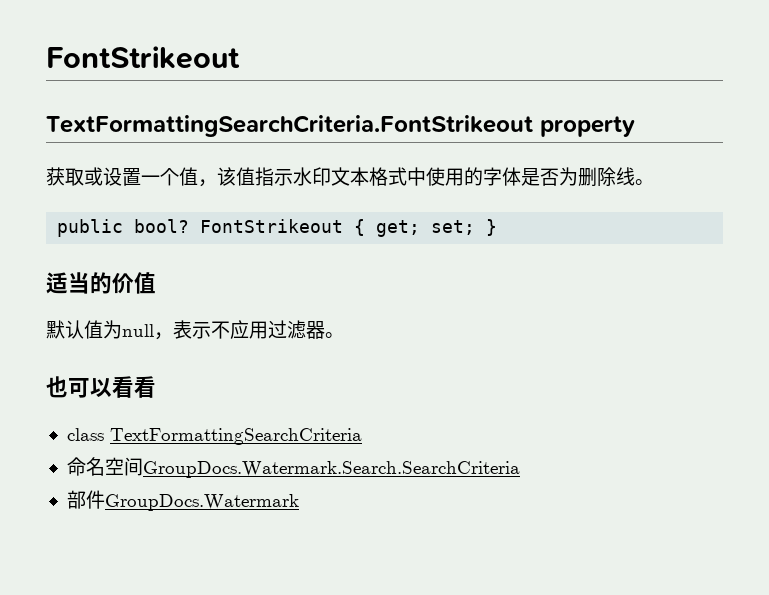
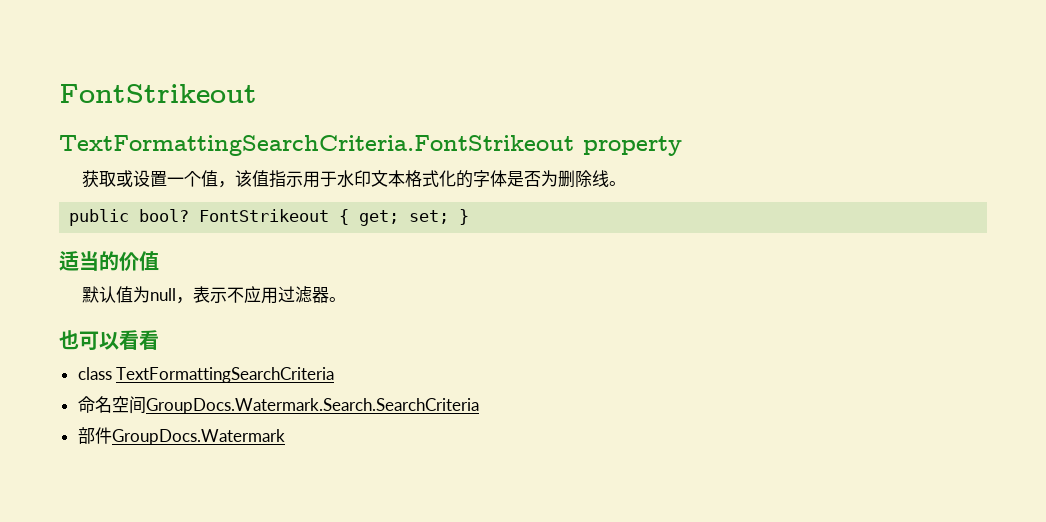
- 获取或设置一个值，该值指示水印文本格式中使用的字体是否为删除线。
+ 获取或设置一个值，该值指示用于水印文本格式化的字体是否为删除线。

